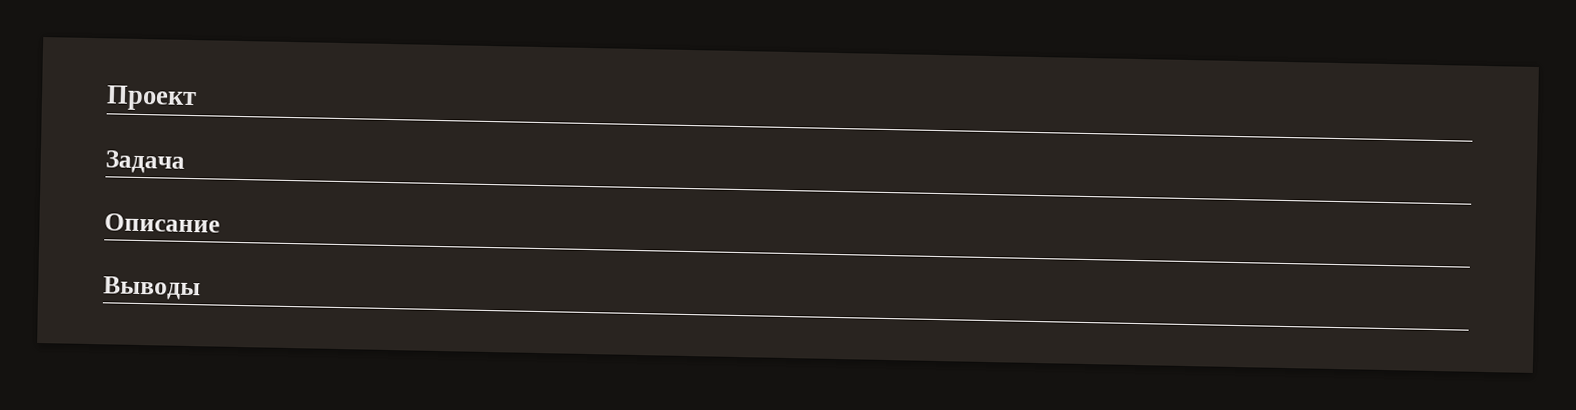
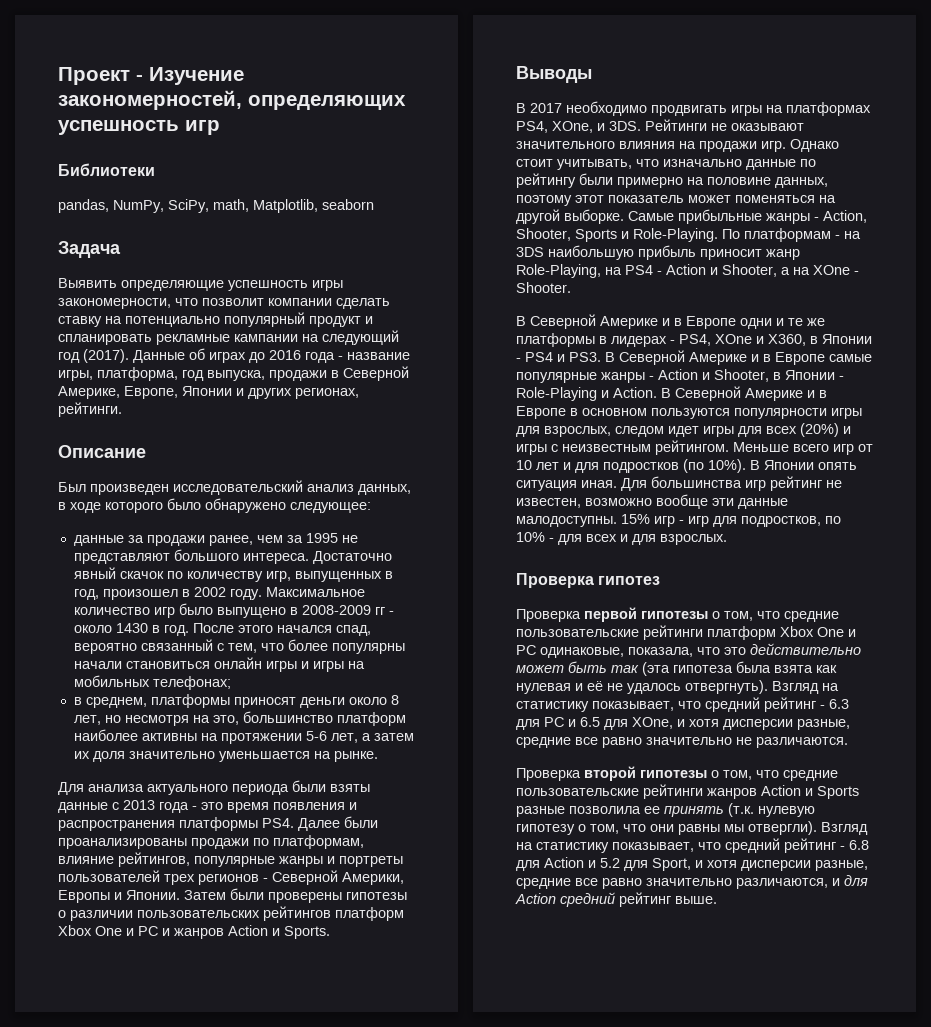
- Проект
+ Проект - Изучение закономерностей, определяющих успешность игр
+ Библиотеки
+ pandas, NumPy, SciPy, math, Matplotlib, seaborn
  Задача
+ Выявить определяющие успешность игры закономерности, что позволит компании сделать ставку на потенциально популярный продукт и спланировать рекламные кампании на следующий год (2017). Данные об играх до 2016 года - название игры, платформа, год выпуска, продажи в Северной Америке, Европе, Японии и других регионах, рейтинги.
  Описание
+ Был произведен исследовательский анализ данных, в ходе которого было обнаружено следующее:
+ данные за продажи ранее, чем за 1995 не представляют большого интереса. Достаточно явный скачок по количеству игр, выпущенных в год, произошел в 2002 году. Максимальное количество игр было выпущено в 2008-2009 гг - около 1430 в год. После этого начался спад, вероятно связанный с тем, что более популярны начали становиться онлайн игры и игры на мобильных телефонах;
+ в среднем, платформы приносят деньги около 8 лет, но несмотря на это, большинство платформ наиболее активны на протяжении 5-6 лет, а затем их доля значительно уменьшается на рынке.
+ Для анализа актуального периода были взяты данные с 2013 года - это время появления и распространения платформы PS4. Далее были проанализированы продажи по платформам, влияние рейтингов, популярные жанры и портреты пользователей трех регионов - Северной Америки, Европы и Японии. Затем были проверены гипотезы о различии пользовательских рейтингов платформ Xbox One и PC и жанров Action и Sports.
  Выводы
+ В 2017 необходимо продвигать игры на платформах PS4, XOne, и 3DS. Рейтинги не оказывают значительного влияния на продажи игр. Однако стоит учитывать, что изначально данные по рейтингу были примерно на половине данных, поэтому этот показатель может поменяться на другой выборке. Самые прибыльные жанры - Action, Shooter, Sports и Role-Playing. По платформам - на 3DS наибольшую прибыль приносит жанр Role-Playing, на PS4 - Action и Shooter, а на XOne - Shooter.
+ В Северной Америке и в Европе одни и те же платформы в лидерах - PS4, XOne и X360, в Японии - PS4 и PS3. В Северной Америке и в Европе самые популярные жанры - Action и Shooter, в Японии - Role-Playing и Action. В Северной Америке и в Европе в основном пользуются популярности игры для взрослых, следом идет игры для всех (20%) и игры с неизвестным рейтингом. Меньше всего игр от 10 лет и для подростков (по 10%). В Японии опять ситуация иная. Для большинства игр рейтинг не известен, возможно вообще эти данные малодоступны. 15% игр - игр для подростков, по 10% - для всех и для взрослых.
+ Проверка гипотез
+ Проверка первой гипотезы о том, что средние пользовательские рейтинги платформ Xbox One и PC одинаковые, показала, что это действительно может быть так (эта гипотеза была взята как нулевая и её не удалось отвергнуть). Взгляд на статистику показывает, что средний рейтинг - 6.3 для PC и 6.5 для XOne, и хотя дисперсии разные, средние все равно значительно не различаются.
+ Проверка второй гипотезы о том, что средние пользовательские рейтинги жанров Action и Sports разные позволила ее принять (т.к. нулевую гипотезу о том, что они равны мы отвергли). Взгляд на статистику показывает, что средний рейтинг - 6.8 для Action и 5.2 для Sport, и хотя дисперсии разные, средние все равно значительно различаются, и для Action средний рейтинг выше.

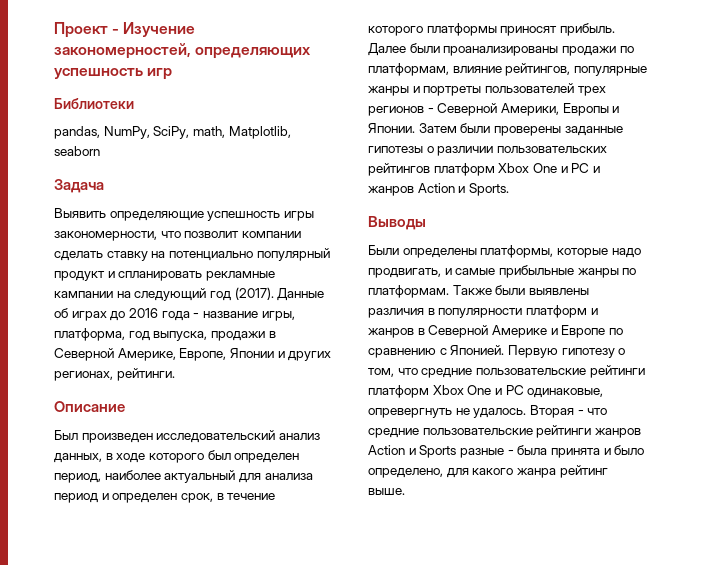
- Был произведен исследовательский анализ данных, в ходе которого было обнаружено следующее:
- данные за продажи ранее, чем за 1995 не представляют большого интереса. Достаточно явный скачок по количеству игр, выпущенных в год, произошел в 2002 году. Максимальное количество игр было выпущено в 2008-2009 гг - около 1430 в год. После этого начался спад, вероятно связанный с тем, что более популярны начали становиться онлайн игры и игры на мобильных телефонах;
- в среднем, платформы приносят деньги около 8 лет, но несмотря на это, большинство платформ наиболее активны на протяжении 5-6 лет, а затем их доля значительно уменьшается на рынке.
- Для анализа актуального периода были взяты данные с 2013 года - это время появления и распространения платформы PS4. Далее были проанализированы продажи по платформам, влияние рейтингов, популярные жанры и портреты пользователей трех регионов - Северной Америки, Европы и Японии.
+ Был произведен исследовательский анализ данных, в ходе которого был определен период, наиболее актуальный для анализа период и определен срок, в течение которого платформы приносят прибыль. Далее были проанализированы продажи по платформам, влияние рейтингов, популярные жанры и портреты пользователей трех регионов - Северной Америки, Европы и Японии.
- Затем были проверены гипотезы о различии пользовательских рейтингов платформ Xbox One и PC и жанров Action и Sports.
+ Затем были проверены заданные гипотезы о различии пользовательских рейтингов платформ Xbox One и PC и жанров Action и Sports.
- В 2017 необходимо продвигать игры на платформах PS4, XOne, и 3DS. Рейтинги не оказывают значительного влияния на продажи игр. Однако стоит учитывать, что изначально данные по рейтингу были примерно на половине данных, поэтому этот показатель может поменяться на другой выборке. Самые прибыльные жанры - Action, Shooter, Sports и Role-Playing. По платформам - на 3DS наибольшую прибыль приносит жанр Role-Playing, на PS4 - Action и Shooter, а на XOne - Shooter.
- В Северной Америке и в Европе одни и те же платформы в лидерах - PS4, XOne и X360, в Японии - PS4 и PS3. В Северной Америке и в Европе самые популярные жанры - Action и Shooter, в Японии - Role-Playing и Action. В Северной Америке и в Европе в основном пользуются популярности игры для взрослых, следом идет игры для всех (20%) и игры с неизвестным рейтингом. Меньше всего игр от 10 лет и для подростков (по 10%). В Японии опять ситуация иная. Для большинства игр рейтинг не известен, возможно вообще эти данные малодоступны. 15% игр - игр для подростков, по 10% - для всех и для взрослых.
- Проверка гипотез
- Проверка первой гипотезы о том, что средние пользовательские рейтинги платформ Xbox One и PC одинаковые, показала, что это действительно может быть так (эта гипотеза была взята как нулевая и её не удалось отвергнуть). Взгляд на статистику показывает, что средний рейтинг - 6.3 для PC и 6.5 для XOne, и хотя дисперсии разные, средние все равно значительно не различаются.
- Проверка второй гипотезы о том, что средние пользовательские рейтинги жанров Action и Sports разные позволила ее принять (т.к. нулевую гипотезу о том, что они равны мы отвергли). Взгляд на статистику показывает, что средний рейтинг - 6.8 для Action и 5.2 для Sport, и хотя дисперсии разные, средние все равно значительно различаются, и для Action средний рейтинг выше.
+ Были определены платформы, которые надо продвигать, и самые прибыльные жанры по платформам. Также были выявлены различия в популярности платформ и жанров в Северной Америке и Европе по сравнению с Японией. Первую гипотезу о том, что средние пользовательские рейтинги платформ Xbox One и PC одинаковые, опревергнуть не удалось. Вторая - что средние пользовательские рейтинги жанров Action и Sports разные - была принята и было определено, для какого жанра рейтинг выше.

